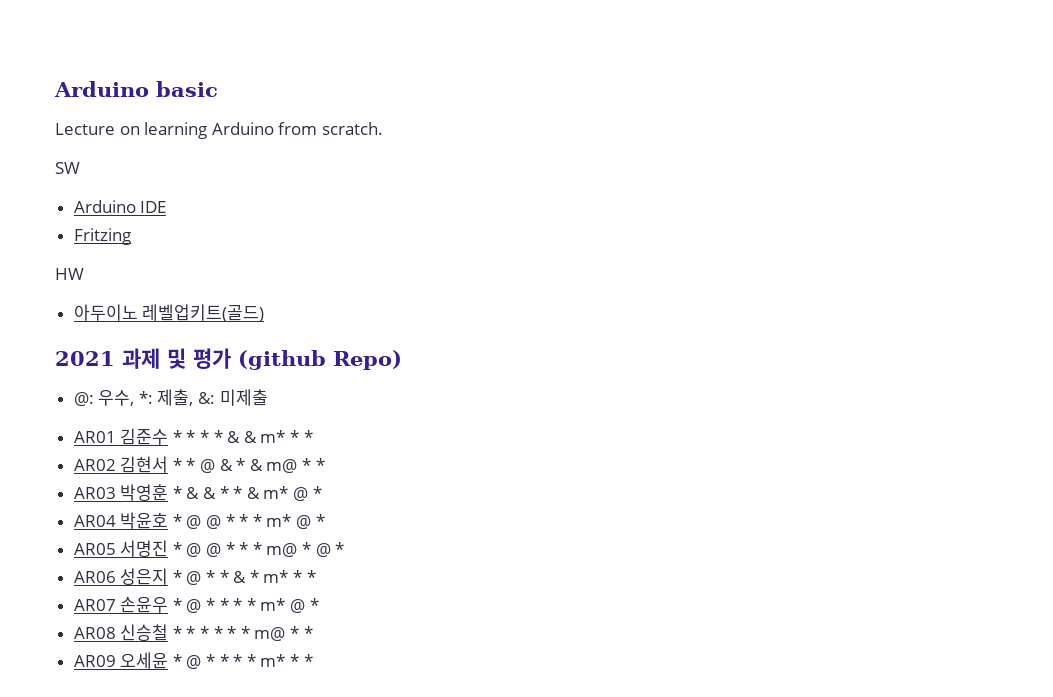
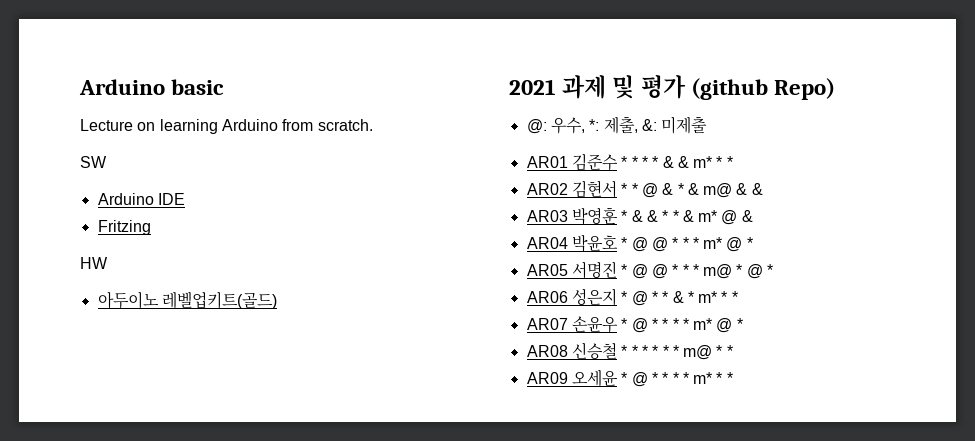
- AR02 김현서 * * @ & * & m@ * *
+ AR02 김현서 * * @ & * & m@ & &
- AR03 박영훈 * & & * * & m* @ *
+ AR03 박영훈 * & & * * & m* @ &

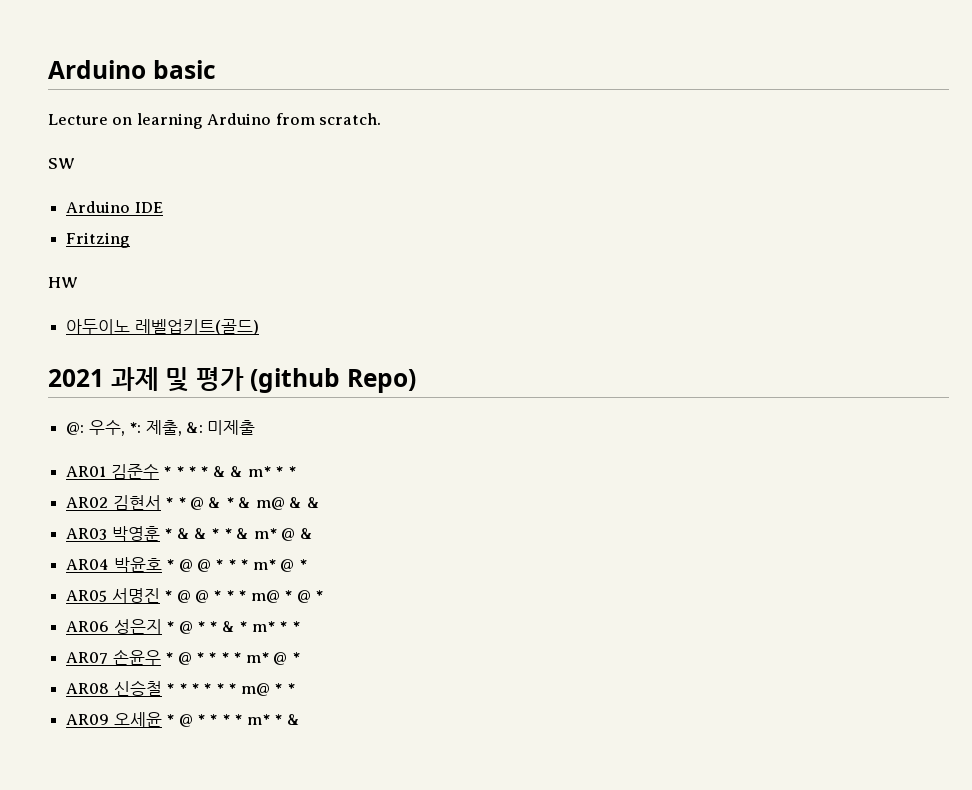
- AR09 오세윤 * @ * * * * m* * *
+ AR09 오세윤 * @ * * * * m* * &

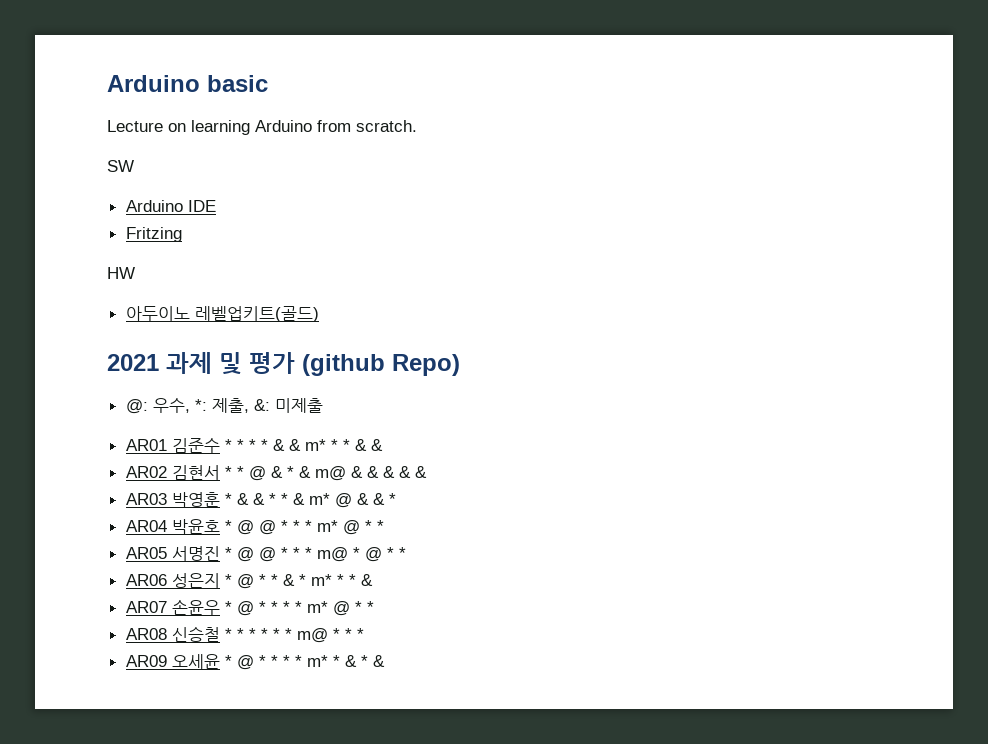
- AR01 김준수 * * * * & & m* * *
+ AR01 김준수 * * * * & & m* * * & &
- AR02 김현서 * * @ & * & m@ & &
+ AR02 김현서 * * @ & * & m@ & & & & &
- AR03 박영훈 * & & * * & m* @ &
+ AR03 박영훈 * & & * * & m* @ & & *
- AR04 박윤호 * @ @ * * * m* @ *
+ AR04 박윤호 * @ @ * * * m* @ * *
- AR05 서명진 * @ @ * * * m@ * @ *
+ AR05 서명진 * @ @ * * * m@ * @ * *
- AR06 성은지 * @ * * & * m* * *
+ AR06 성은지 * @ * * & * m* * * &
- AR07 손윤우 * @ * * * * m* @ *
+ AR07 손윤우 * @ * * * * m* @ * *
- AR08 신승철 * * * * * * m@ * *
+ AR08 신승철 * * * * * * m@ * * *
- AR09 오세윤 * @ * * * * m* * &
+ AR09 오세윤 * @ * * * * m* * & * &

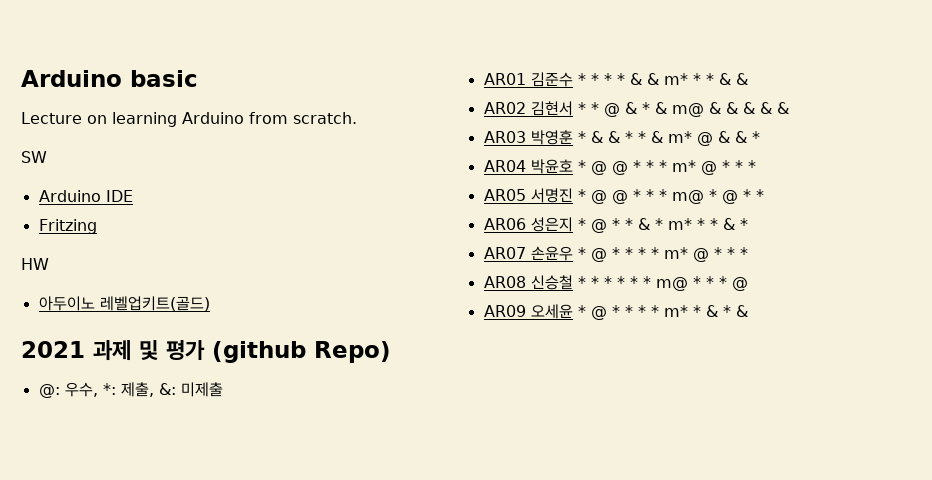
- AR04 박윤호 * @ @ * * * m* @ * *
+ AR04 박윤호 * @ @ * * * m* @ * * *
- AR06 성은지 * @ * * & * m* * * &
+ AR06 성은지 * @ * * & * m* * * & *
- AR07 손윤우 * @ * * * * m* @ * *
+ AR07 손윤우 * @ * * * * m* @ * * *
- AR08 신승철 * * * * * * m@ * * *
+ AR08 신승철 * * * * * * m@ * * * @

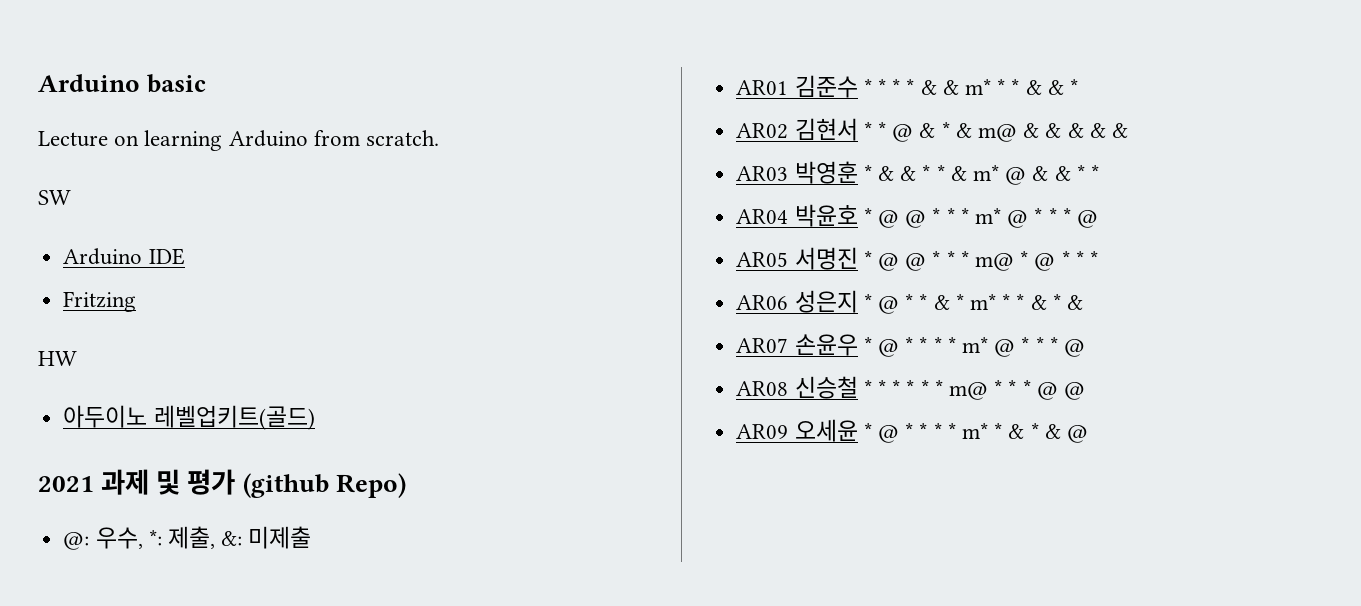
- AR01 김준수 * * * * & & m* * * & &
+ AR01 김준수 * * * * & & m* * * & & *
- AR03 박영훈 * & & * * & m* @ & & *
+ AR03 박영훈 * & & * * & m* @ & & * *
- AR04 박윤호 * @ @ * * * m* @ * * *
+ AR04 박윤호 * @ @ * * * m* @ * * * @
- AR05 서명진 * @ @ * * * m@ * @ * *
+ AR05 서명진 * @ @ * * * m@ * @ * * *
- AR06 성은지 * @ * * & * m* * * & *
+ AR06 성은지 * @ * * & * m* * * & * &
- AR07 손윤우 * @ * * * * m* @ * * *
+ AR07 손윤우 * @ * * * * m* @ * * * @
- AR08 신승철 * * * * * * m@ * * * @
+ AR08 신승철 * * * * * * m@ * * * @ @
- AR09 오세윤 * @ * * * * m* * & * &
+ AR09 오세윤 * @ * * * * m* * & * & @

